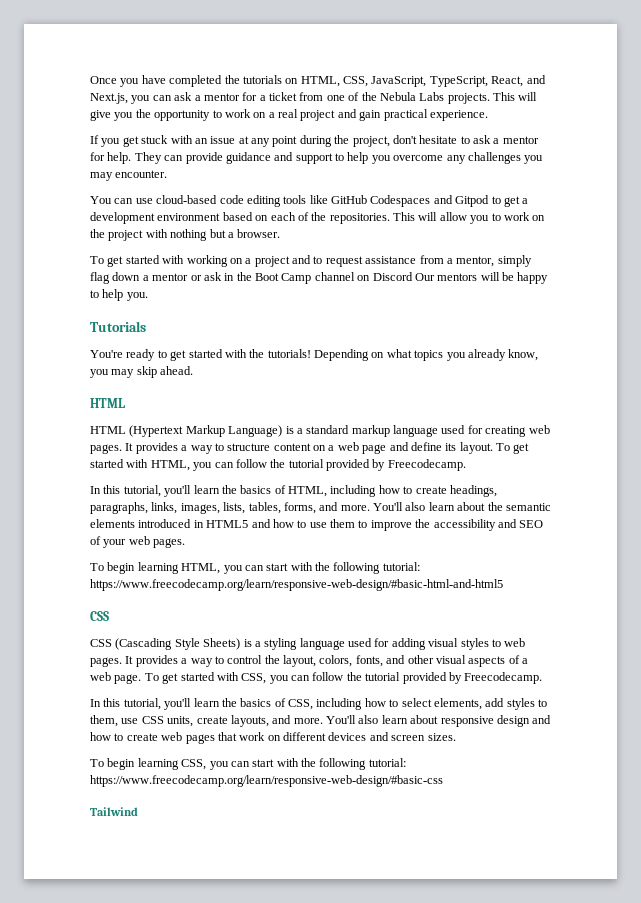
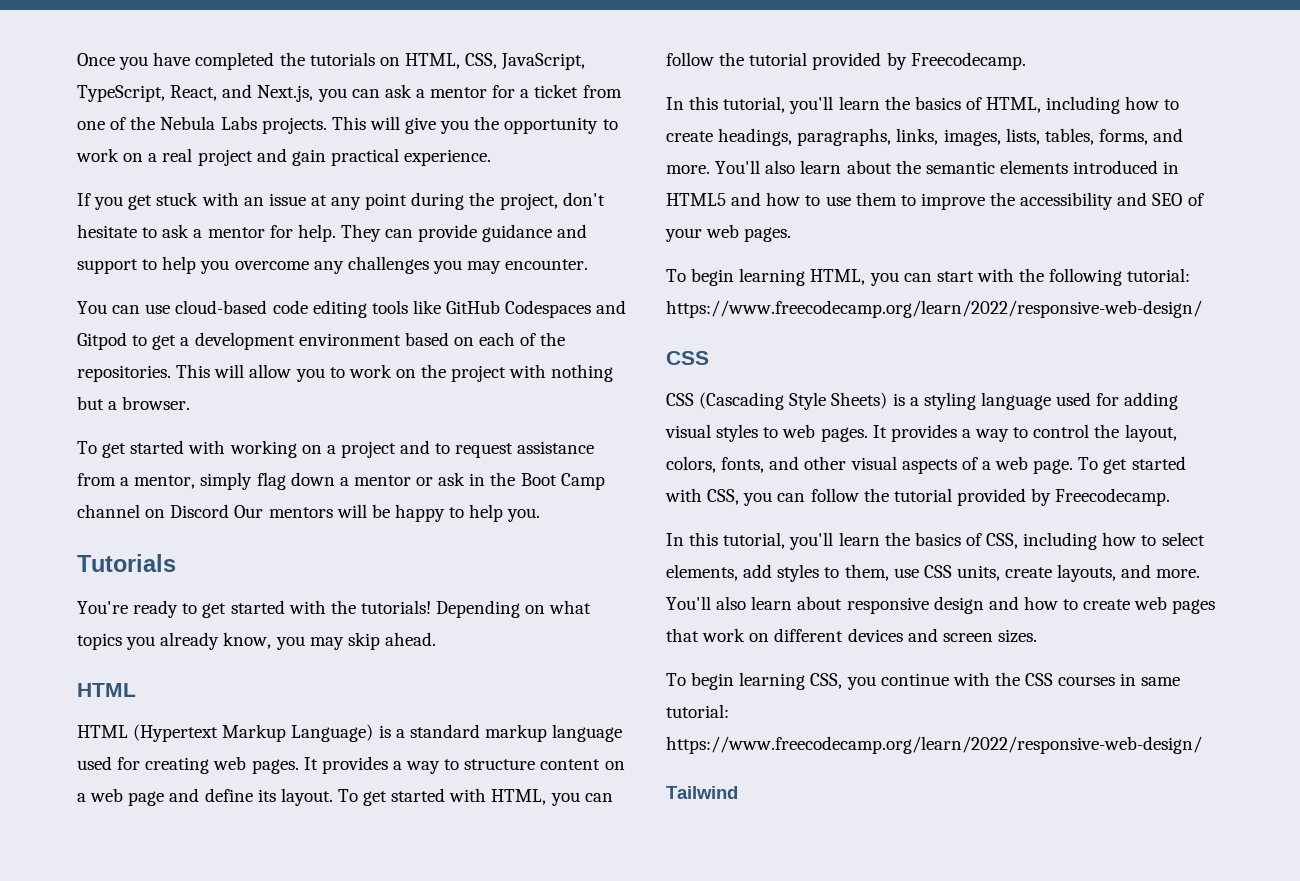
- To begin learning HTML, you can start with the following tutorial: https://www.freecodecamp.org/learn/responsive-web-design/#basic-html-and-html5
+ To begin learning HTML, you can start with the following tutorial: https://www.freecodecamp.org/learn/2022/responsive-web-design/
- To begin learning CSS, you can start with the following tutorial: https://www.freecodecamp.org/learn/responsive-web-design/#basic-css
+ To begin learning CSS, you continue with the CSS courses in same tutorial: https://www.freecodecamp.org/learn/2022/responsive-web-design/

